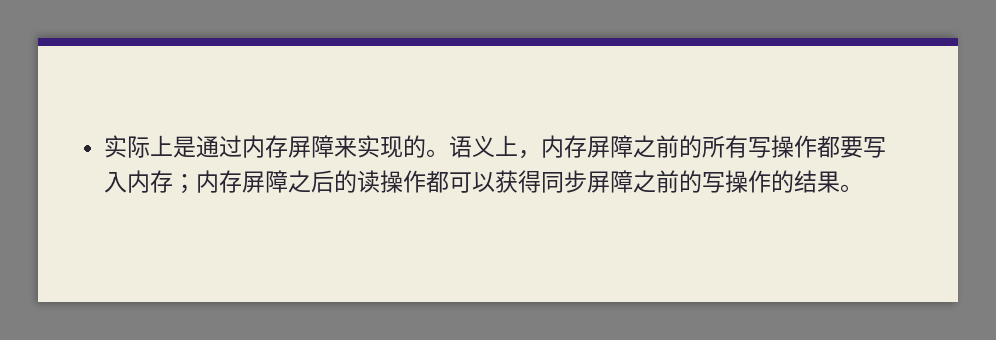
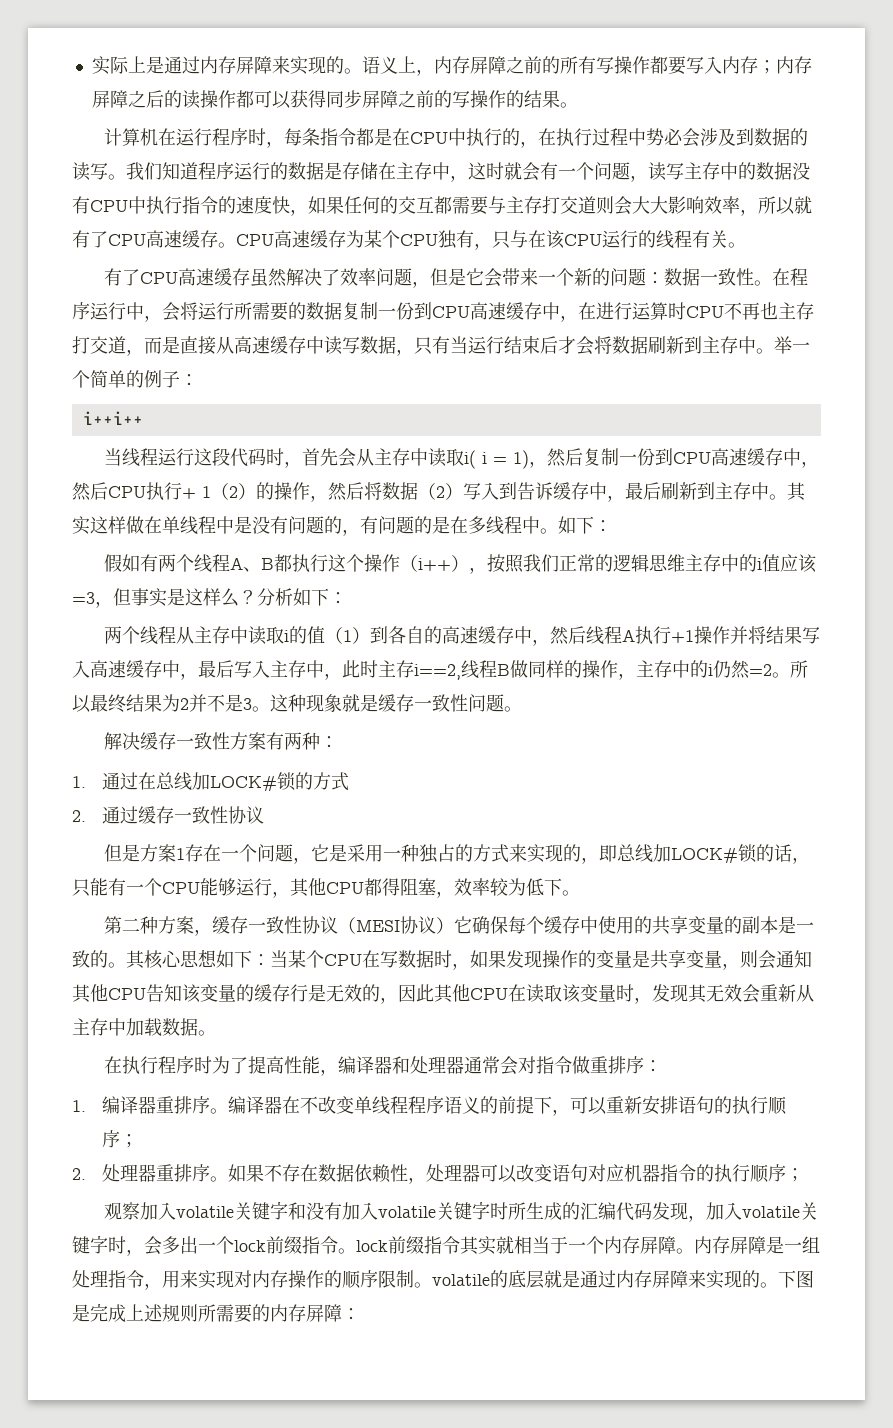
+ 计算机在运行程序时，每条指令都是在CPU中执行的，在执行过程中势必会涉及到数据的读写。我们知道程序运行的数据是存储在主存中，这时就会有一个问题，读写主存中的数据没有CPU中执行指令的速度快，如果任何的交互都需要与主存打交道则会大大影响效率，所以就有了CPU高速缓存。CPU高速缓存为某个CPU独有，只与在该CPU运行的线程有关。
+ 有了CPU高速缓存虽然解决了效率问题，但是它会带来一个新的问题：数据一致性。在程序运行中，会将运行所需要的数据复制一份到CPU高速缓存中，在进行运算时CPU不再也主存打交道，而是直接从高速缓存中读写数据，只有当运行结束后才会将数据刷新到主存中。举一个简单的例子：
+ i++i++
+ 当线程运行这段代码时，首先会从主存中读取i( i = 1)，然后复制一份到CPU高速缓存中，然后CPU执行+ 1（2）的操作，然后将数据（2）写入到告诉缓存中，最后刷新到主存中。其实这样做在单线程中是没有问题的，有问题的是在多线程中。如下：
+ 假如有两个线程A、B都执行这个操作（i++），按照我们正常的逻辑思维主存中的i值应该=3，但事实是这样么？分析如下：
+ 两个线程从主存中读取i的值（1）到各自的高速缓存中，然后线程A执行+1操作并将结果写入高速缓存中，最后写入主存中，此时主存i==2,线程B做同样的操作，主存中的i仍然=2。所以最终结果为2并不是3。这种现象就是缓存一致性问题。
+ 解决缓存一致性方案有两种：
+ 1.通过在总线加LOCK#锁的方式
+ 2.通过缓存一致性协议
+ 但是方案1存在一个问题，它是采用一种独占的方式来实现的，即总线加LOCK#锁的话，只能有一个CPU能够运行，其他CPU都得阻塞，效率较为低下。
+ 第二种方案，缓存一致性协议（MESI协议）它确保每个缓存中使用的共享变量的副本是一致的。其核心思想如下：当某个CPU在写数据时，如果发现操作的变量是共享变量，则会通知其他CPU告知该变量的缓存行是无效的，因此其他CPU在读取该变量时，发现其无效会重新从主存中加载数据。
+ 在执行程序时为了提高性能，编译器和处理器通常会对指令做重排序：
+ 1.编译器重排序。编译器在不改变单线程程序语义的前提下，可以重新安排语句的执行顺序；
+ 2.处理器重排序。如果不存在数据依赖性，处理器可以改变语句对应机器指令的执行顺序；
+ 观察加入volatile关键字和没有加入volatile关键字时所生成的汇编代码发现，加入volatile关键字时，会多出一个lock前缀指令。lock前缀指令其实就相当于一个内存屏障。内存屏障是一组处理指令，用来实现对内存操作的顺序限制。volatile的底层就是通过内存屏障来实现的。下图是完成上述规则所需要的内存屏障：

